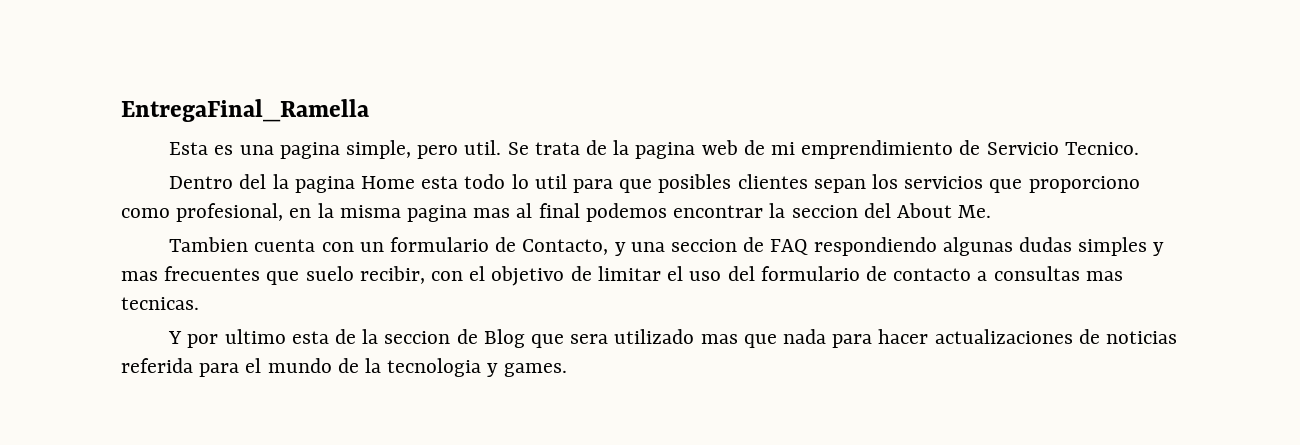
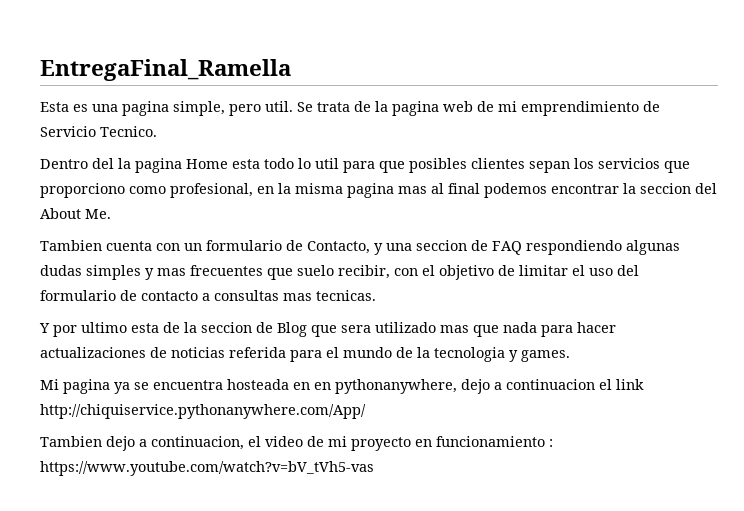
+ Mi pagina ya se encuentra hosteada en en pythonanywhere, dejo a continuacion el link http://chiquiservice.pythonanywhere.com/App/
+ Tambien dejo a continuacion, el video de mi proyecto en funcionamiento : https://www.youtube.com/watch?v=bV_tVh5-vas

